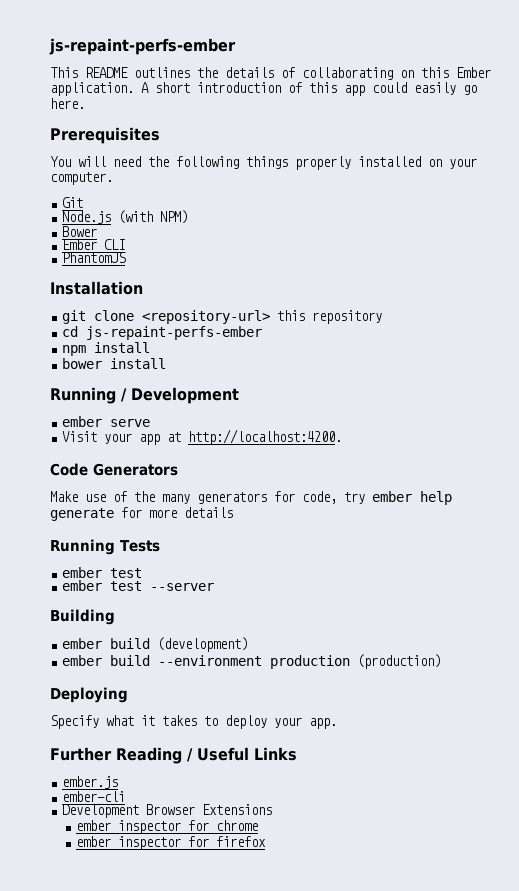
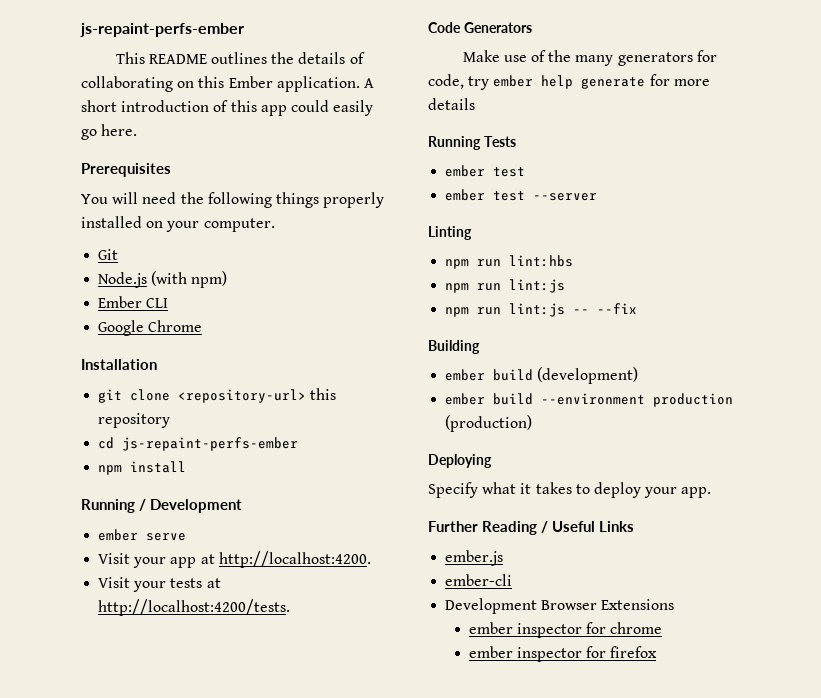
- Node.js (with NPM)
- Bower
+ Node.js (with npm)
- PhantomJS
+ Google Chrome
- bower install
+ Visit your tests at http://localhost:4200/tests.
+ Linting
+ npm run lint:hbs
+ npm run lint:js
+ npm run lint:js -- --fix

